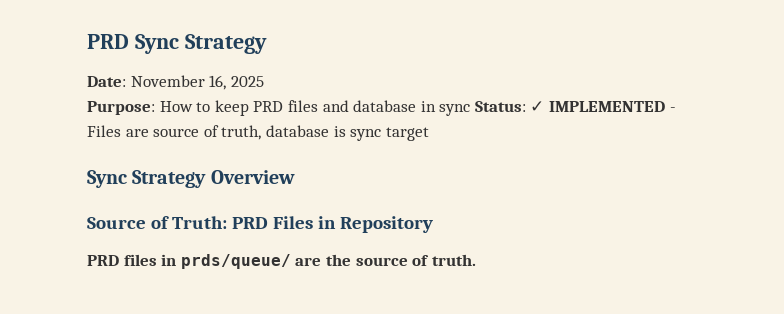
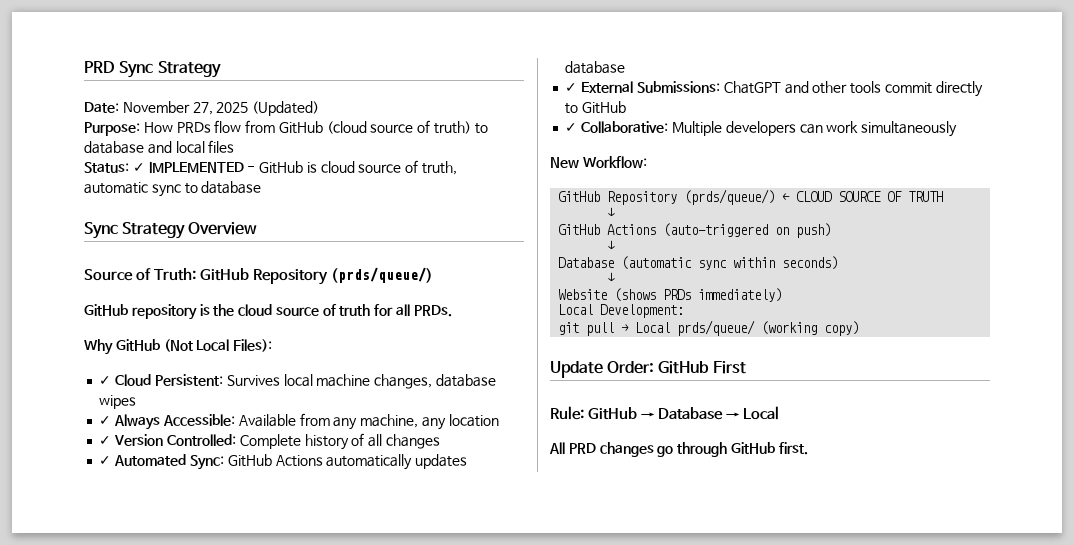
- Date: November 16, 2025
+ Date: November 27, 2025 (Updated)
- Purpose: How to keep PRD files and database in sync Status: ✓ IMPLEMENTED - Files are source of truth, database is sync target
+ Purpose: How PRDs flow from GitHub (cloud source of truth) to database and local files
+ Status: ✓ IMPLEMENTED - GitHub is cloud source of truth, automatic sync to database
- Source of Truth: PRD Files in Repository
- PRD files in prds/queue/ are the source of truth.
+ Source of Truth: GitHub Repository (prds/queue/)
+ GitHub repository is the cloud source of truth for all PRDs.
+ Why GitHub (Not Local Files):
+ ✓ Cloud Persistent: Survives local machine changes, database wipes
+ ✓ Always Accessible: Available from any machine, any location
+ ✓ Version Controlled: Complete history of all changes
+ ✓ Automated Sync: GitHub Actions automatically updates database
+ ✓ External Submissions: ChatGPT and other tools commit directly to GitHub
+ ✓ Collaborative: Multiple developers can work simultaneously
+ New Workflow:
+ GitHub Repository (prds/queue/) ← CLOUD SOURCE OF TRUTH
+ ↓
+ GitHub Actions (auto-triggered on push)
+ ↓
+ Database (automatic sync within seconds)
+ ↓
+ Website (shows PRDs immediately)
+ Local Development:
+ git pull → Local prds/queue/ (working copy)
+ Update Order: GitHub First
+ Rule: GitHub → Database → Local
+ All PRD changes go through GitHub first.

